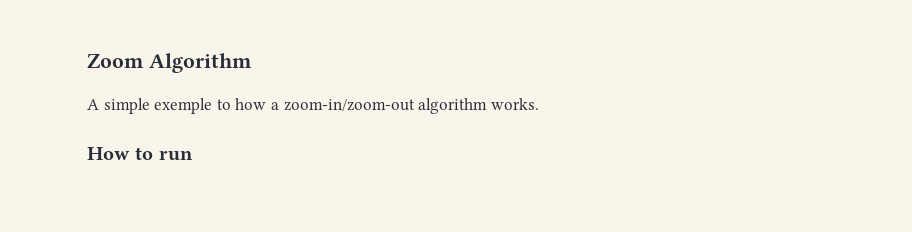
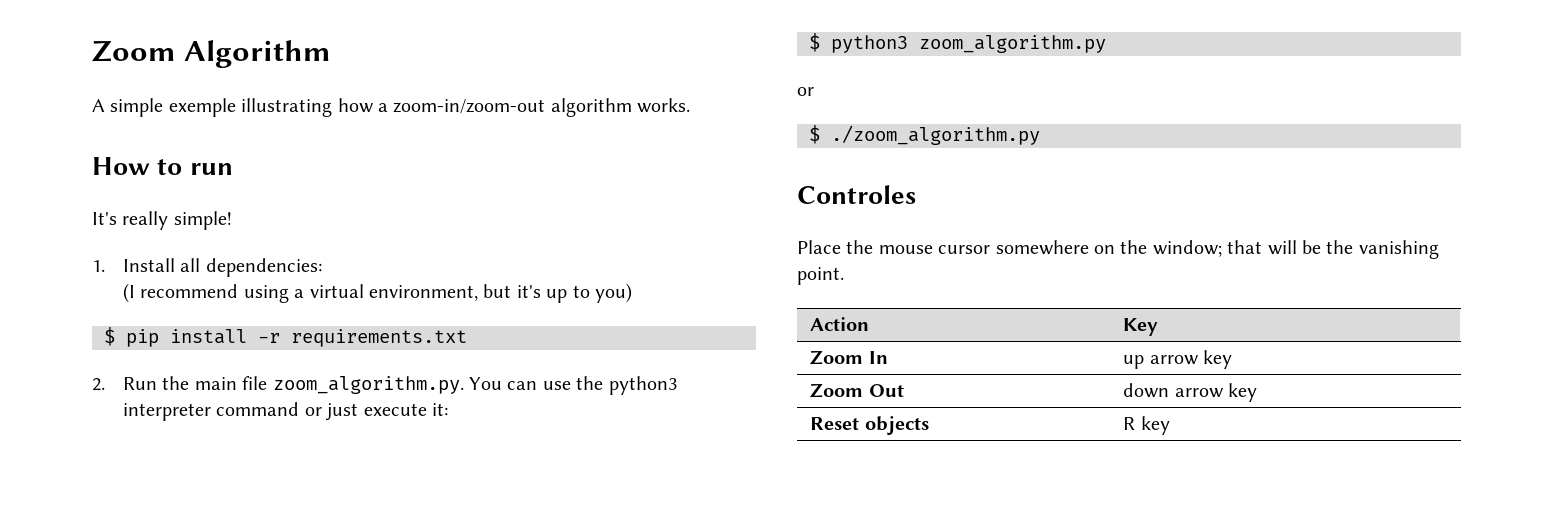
- A simple exemple to how a zoom-in/zoom-out algorithm works.
+ A simple exemple illustrating how a zoom-in/zoom-out algorithm works.
+ It's really simple!
+ 1. Install all dependencies:
+ (I recommend using a virtual environment, but it's up to you)
+ $ pip install -r requirements.txt
+ 2. Run the main file zoom_algorithm.py. You can use the python3 interpreter command or just execute it:
+ $ python3 zoom_algorithm.py
+ or
+ $ ./zoom_algorithm.py
+ Controles
+ Place the mouse cursor somewhere on the window; that will be the vanishing point.
+ Action | Key
+ Zoom In | up arrow key
+ Zoom Out | down arrow key
+ Reset objects | R key

